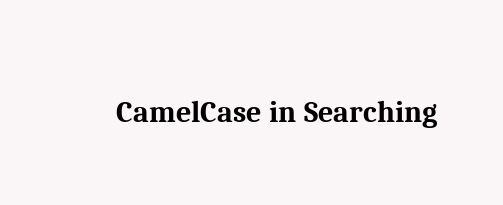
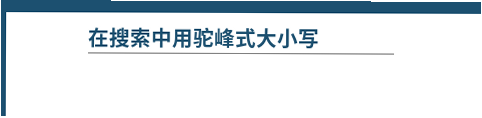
- CamelCase in Searching
+ 在搜索中用驼峰式大小写

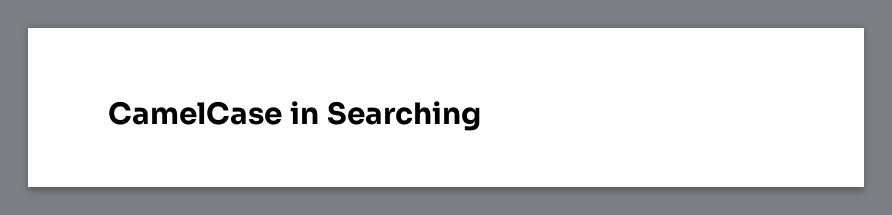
- 在搜索中用驼峰式大小写
+ CamelCase in Searching

